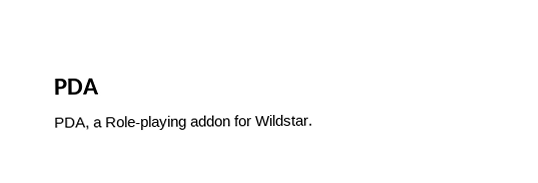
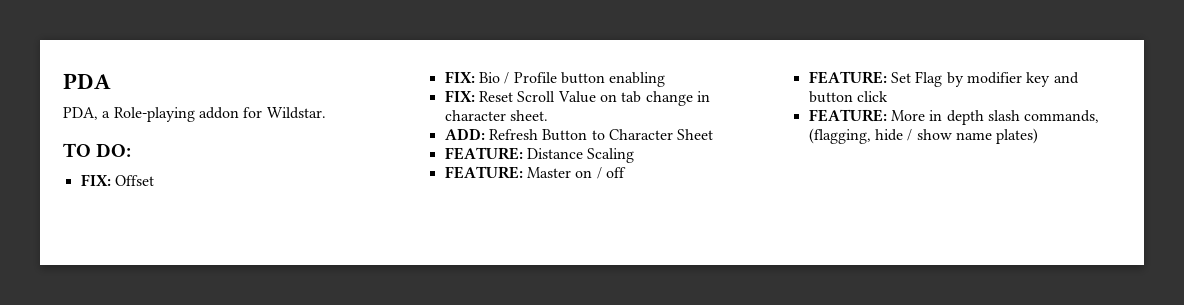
+ TO DO:
+ FIX: Offset
+ FIX: Bio / Profile button enabling
+ FIX: Reset Scroll Value on tab change in character sheet.
+ ADD: Refresh Button to Character Sheet
+ FEATURE: Distance Scaling
+ FEATURE: Master on / off
+ FEATURE: Set Flag by modifier key and button click
+ FEATURE: More in depth slash commands, (flagging, hide / show name plates)

